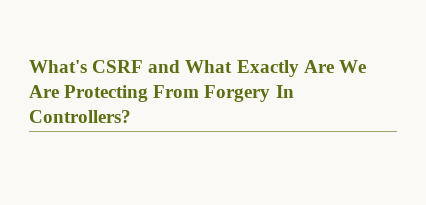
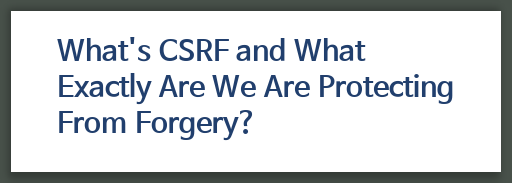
- What's CSRF and What Exactly Are We Are Protecting From Forgery In Controllers?
+ What's CSRF and What Exactly Are We Are Protecting From Forgery?

